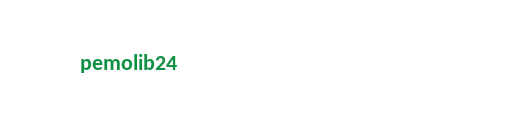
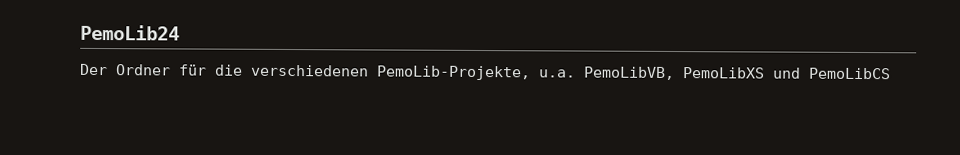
- pemolib24
+ PemoLib24
+ Der Ordner für die verschiedenen PemoLib-Projekte, u.a. PemoLibVB, PemoLibXS und PemoLibCS

